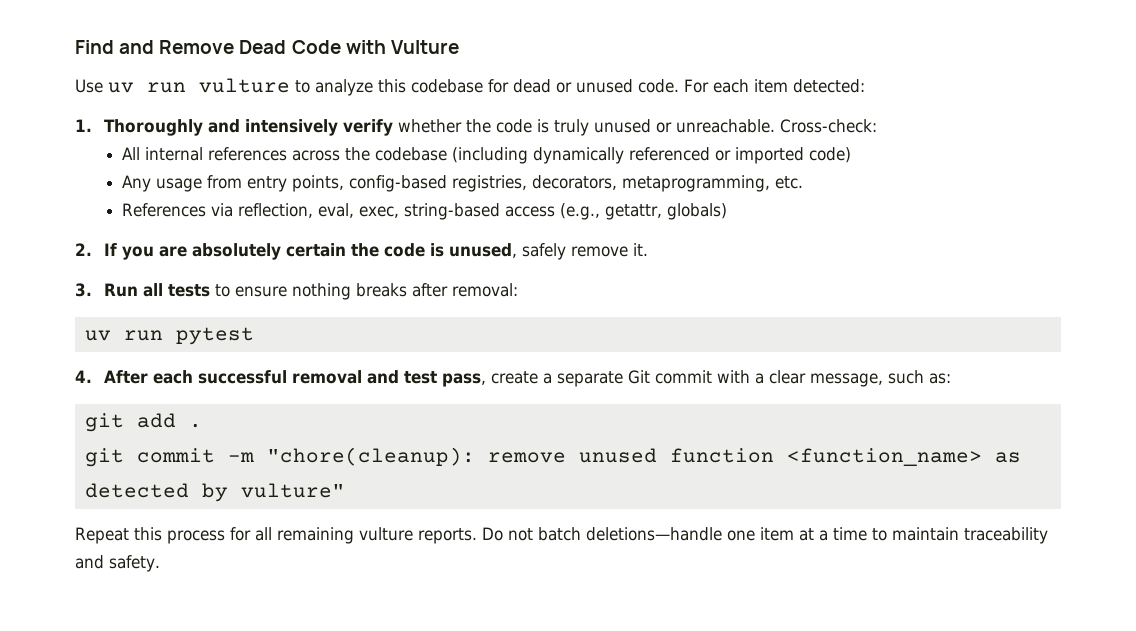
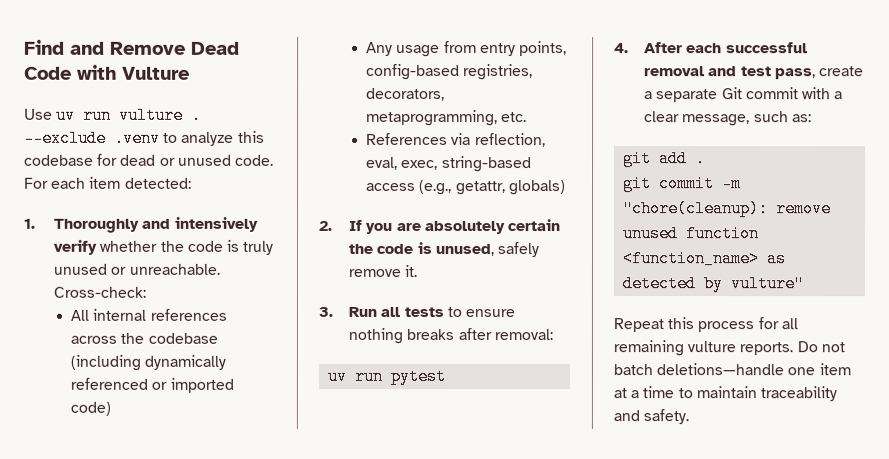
- Use uv run vulture to analyze this codebase for dead or unused code.
+ Use uv run vulture . --exclude .venv to analyze this codebase for dead or unused code.

